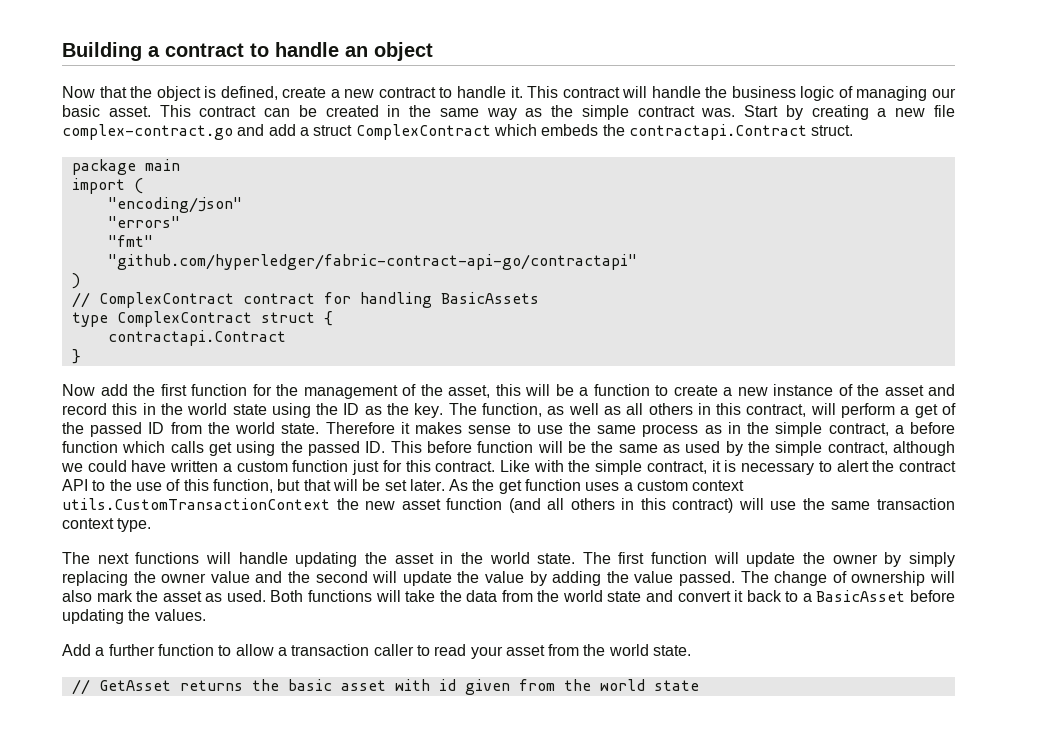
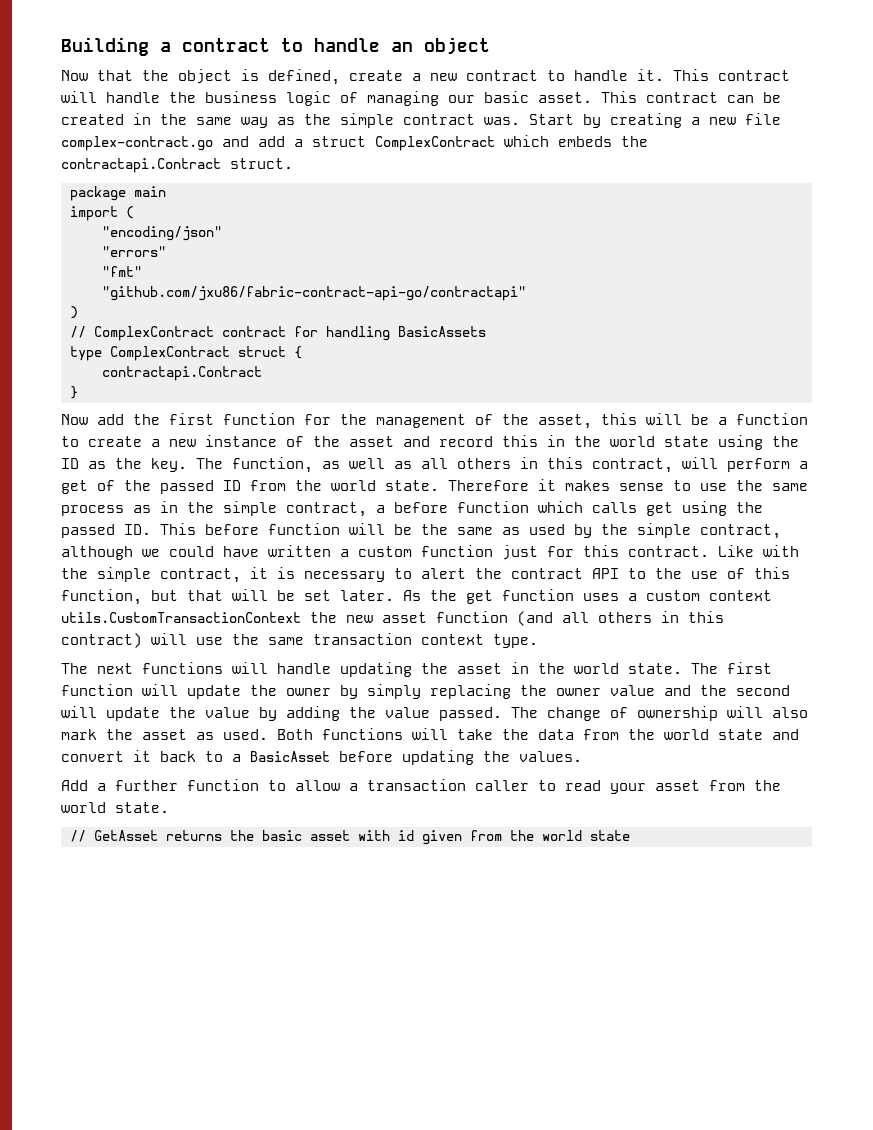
- "github.com/hyperledger/fabric-contract-api-go/contractapi"
+ "github.com/jxu86/fabric-contract-api-go/contractapi"

